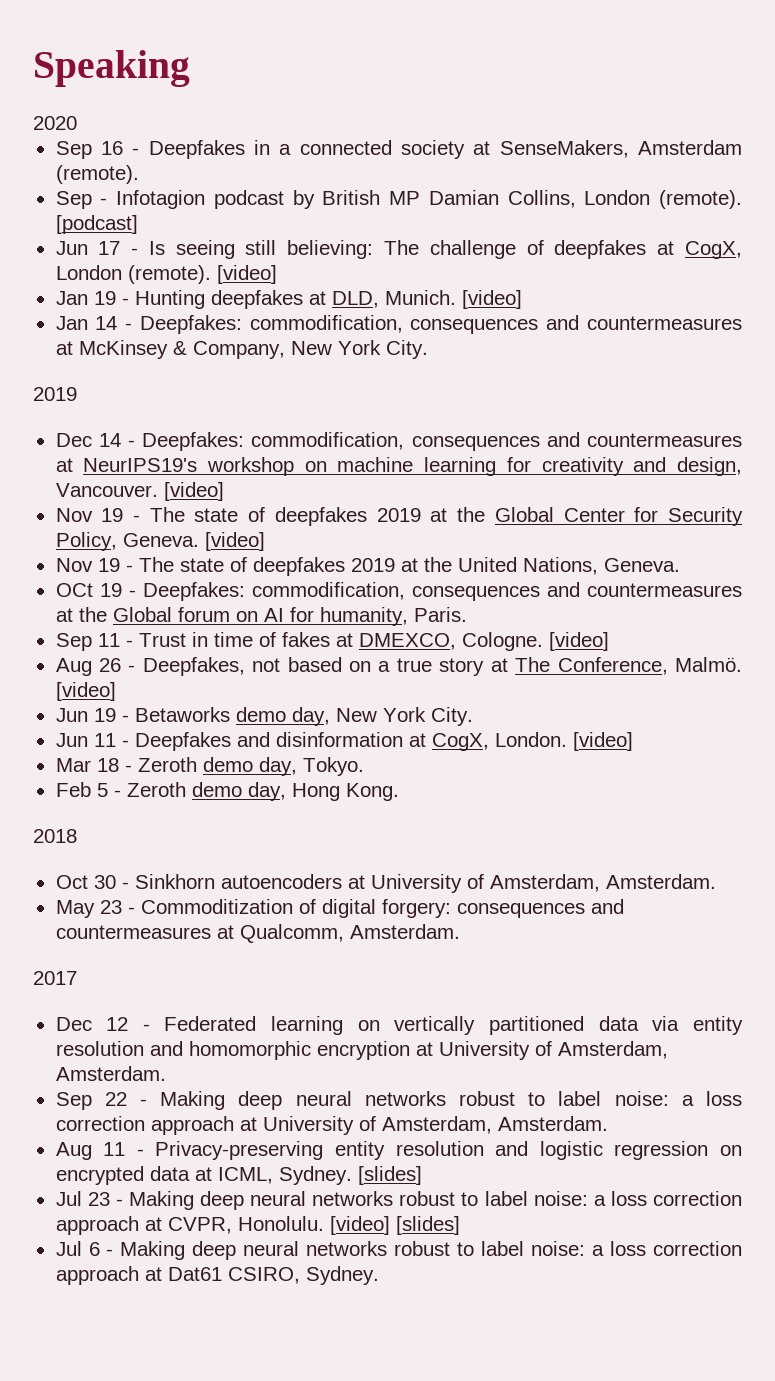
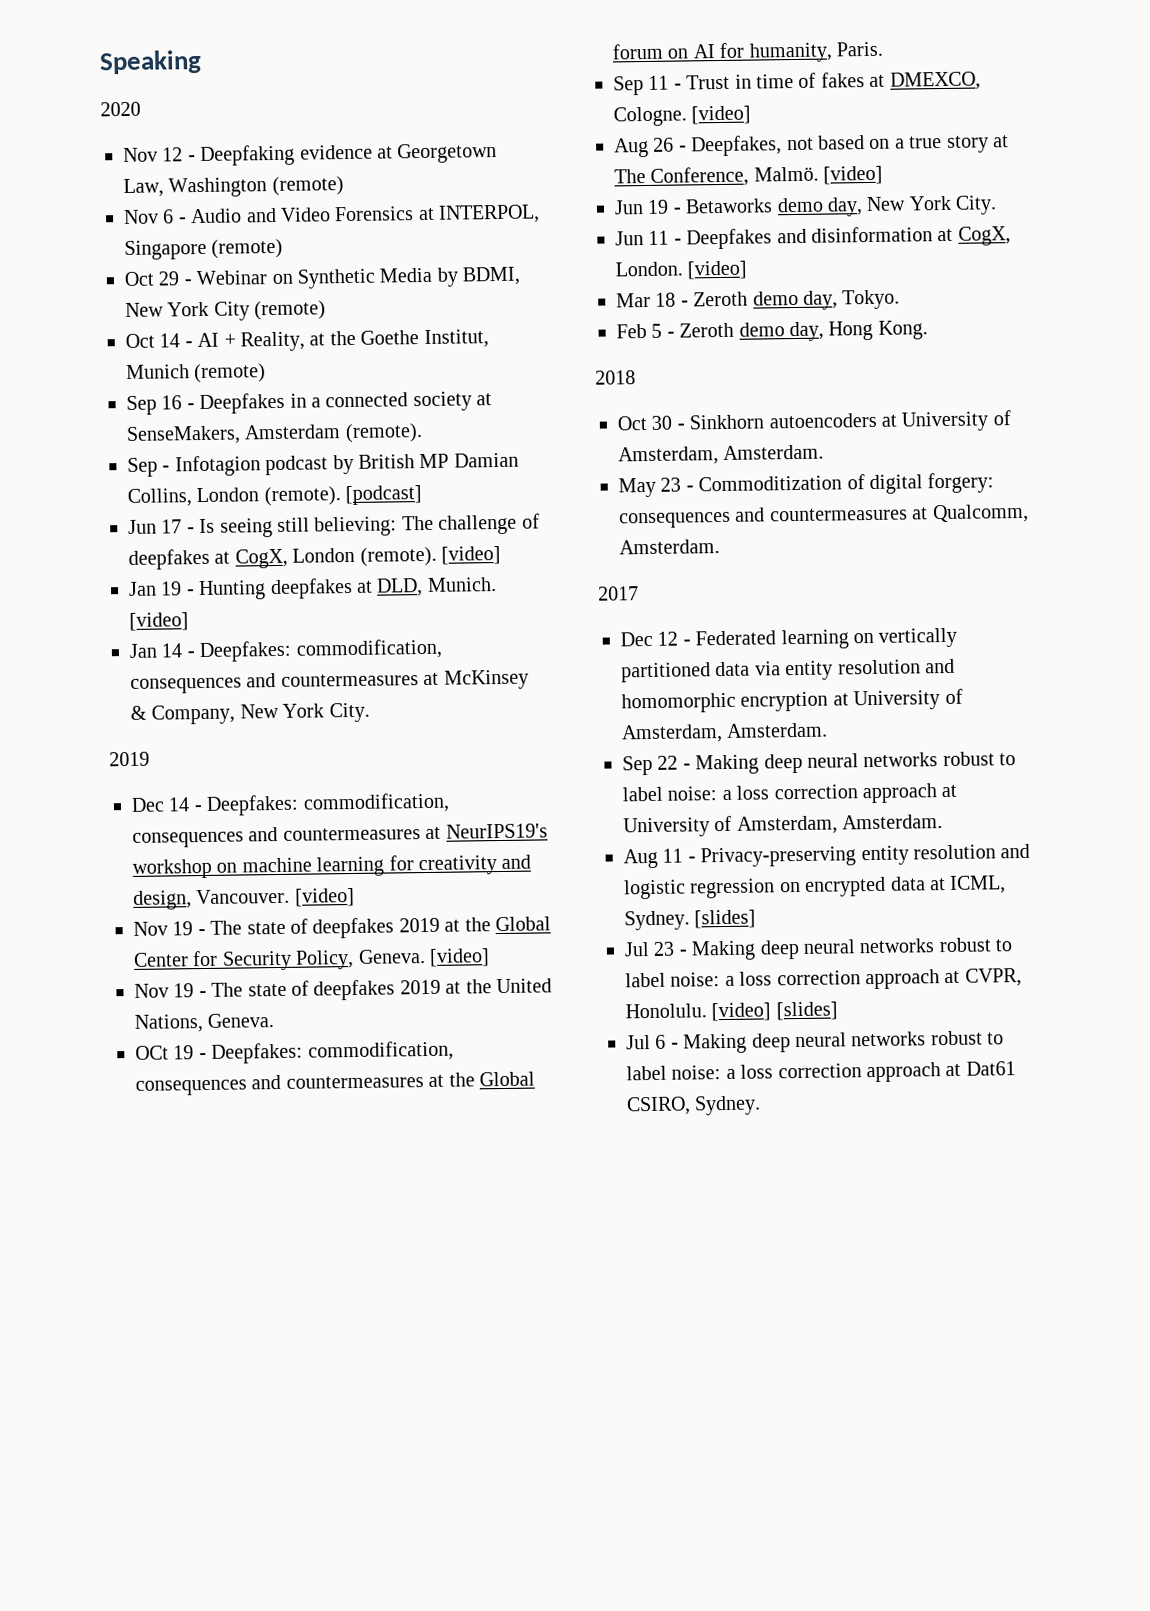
+ Nov 12 - Deepfaking evidence at Georgetown Law, Washington (remote)
+ Nov 6 - Audio and Video Forensics at INTERPOL, Singapore (remote)
+ Oct 29 - Webinar on Synthetic Media by BDMI, New York City (remote)
+ Oct 14 - AI + Reality, at the Goethe Institut, Munich (remote)

